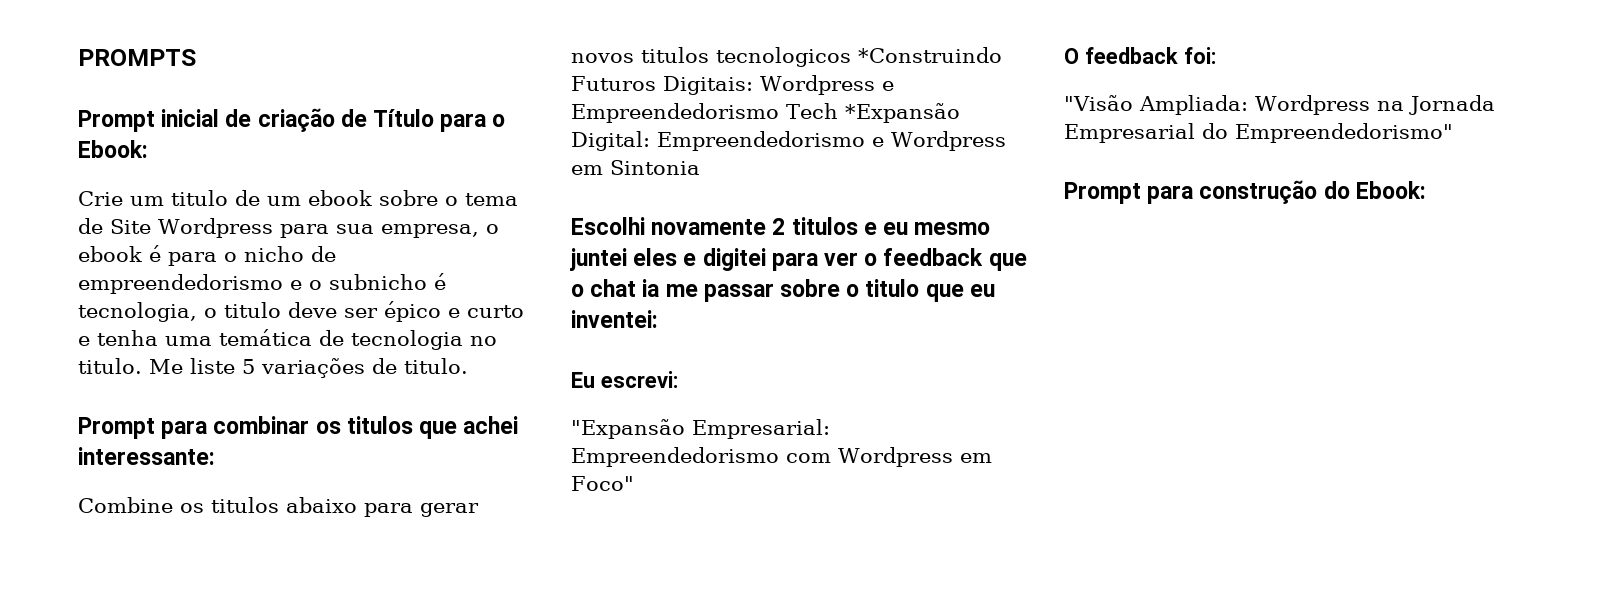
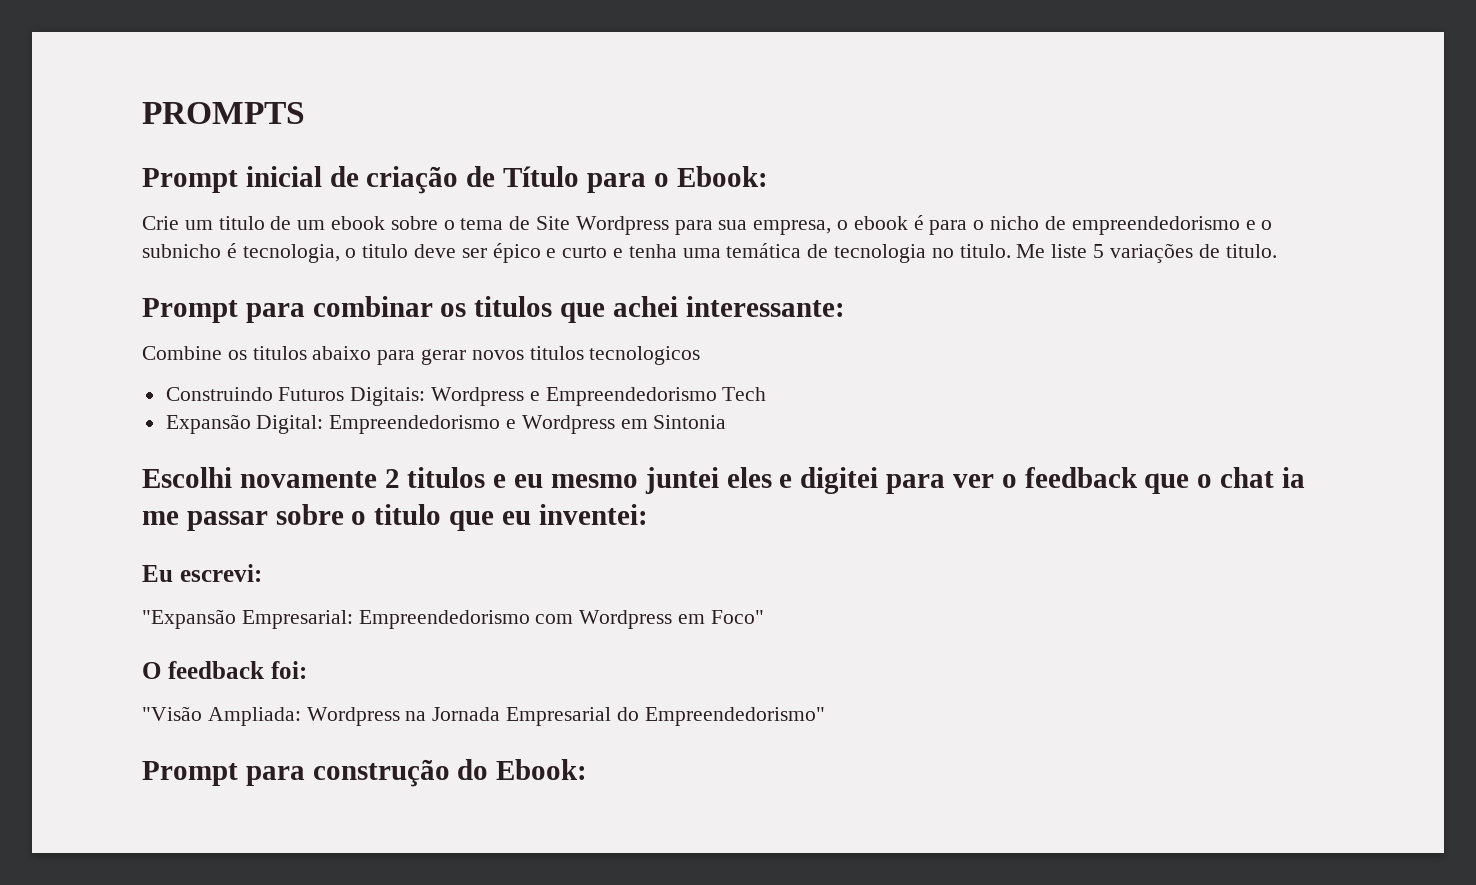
- Combine os titulos abaixo para gerar novos titulos tecnologicos *Construindo Futuros Digitais: Wordpress e Empreendedorismo Tech *Expansão Digital: Empreendedorismo e Wordpress em Sintonia
+ Combine os titulos abaixo para gerar novos titulos tecnologicos
+ Construindo Futuros Digitais: Wordpress e Empreendedorismo Tech
+ Expansão Digital: Empreendedorismo e Wordpress em Sintonia

